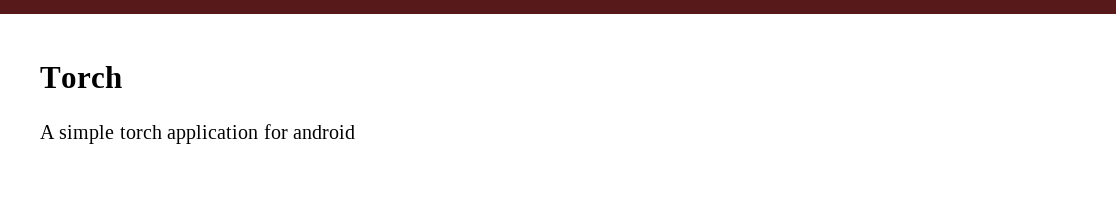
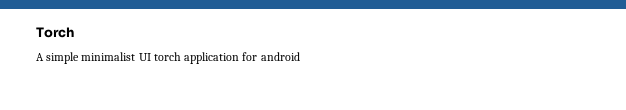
- A simple torch application for android
+ A simple minimalist UI torch application for android

